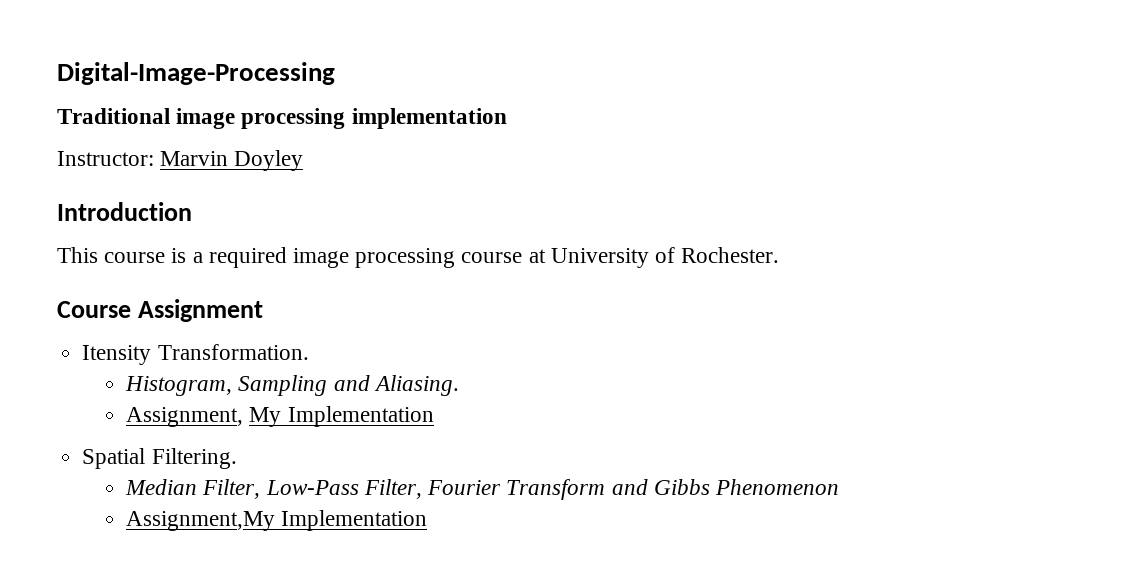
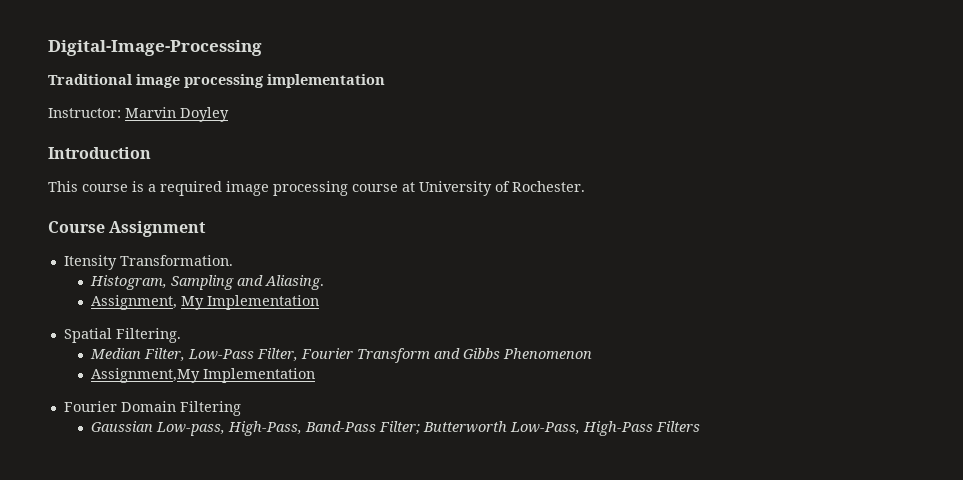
+ Fourier Domain Filtering
+ Gaussian Low-pass, High-Pass, Band-Pass Filter; Butterworth Low-Pass, High-Pass Filters

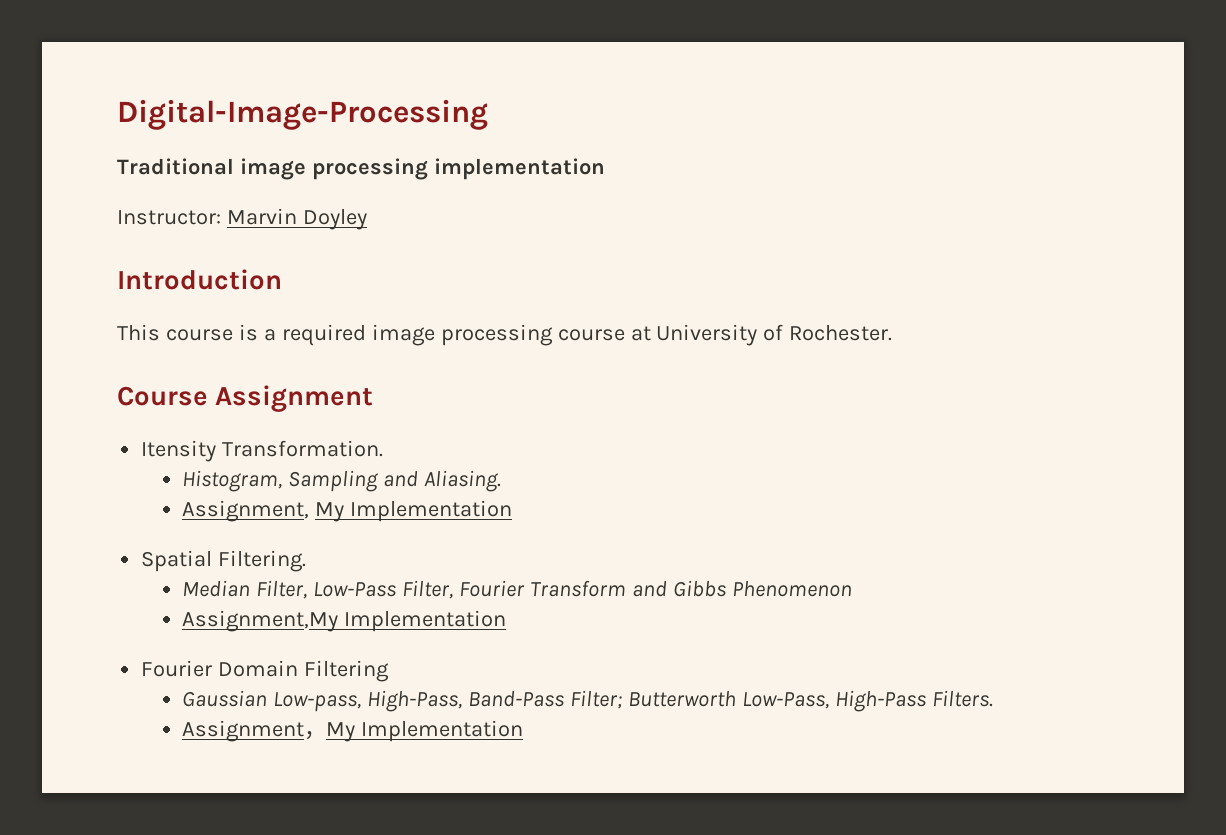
- Gaussian Low-pass, High-Pass, Band-Pass Filter; Butterworth Low-Pass, High-Pass Filters
+ Gaussian Low-pass, High-Pass, Band-Pass Filter; Butterworth Low-Pass, High-Pass Filters.
+ Assignment，My Implementation

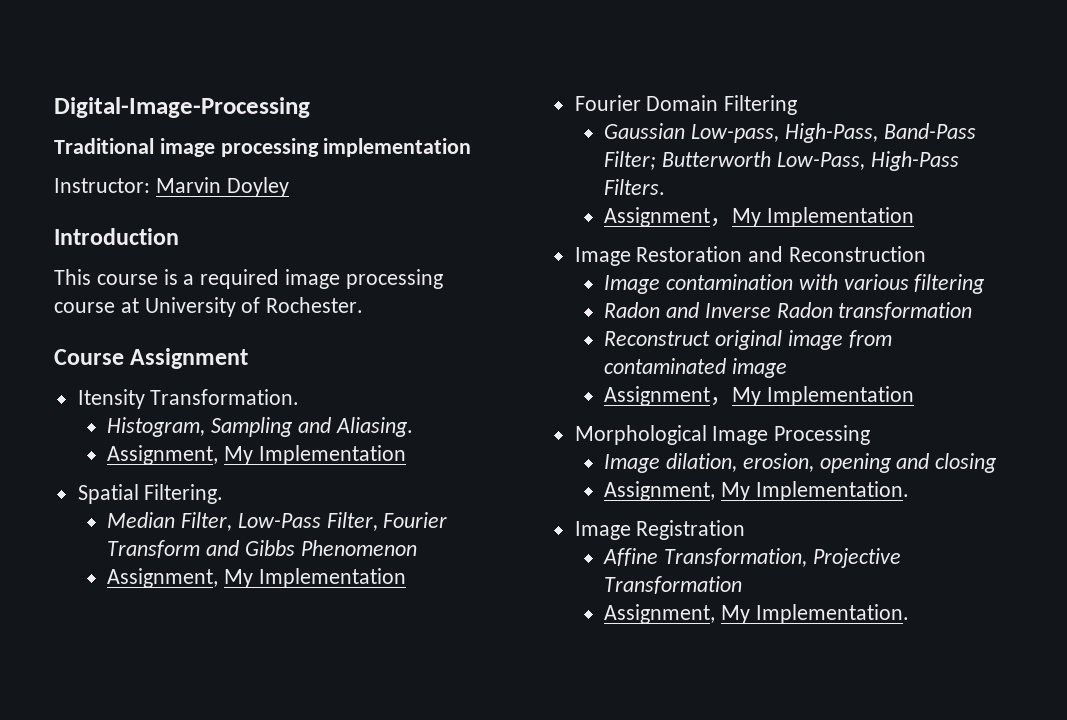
  Median Filter, Low-Pass Filter, Fourier Transform and Gibbs Phenomenon
- Assignment,My Implementation
+ Assignment, My Implementation
+ Image Restoration and Reconstruction
+ Image contamination with various filtering
+ Radon and Inverse Radon transformation
+ Reconstruct original image from contaminated image
+ Assignment，My Implementation
+ Morphological Image Processing
+ Image dilation, erosion, opening and closing
+ Assignment, My Implementation.
+ Image Registration
+ Affine Transformation, Projective Transformation
+ Assignment, My Implementation.

